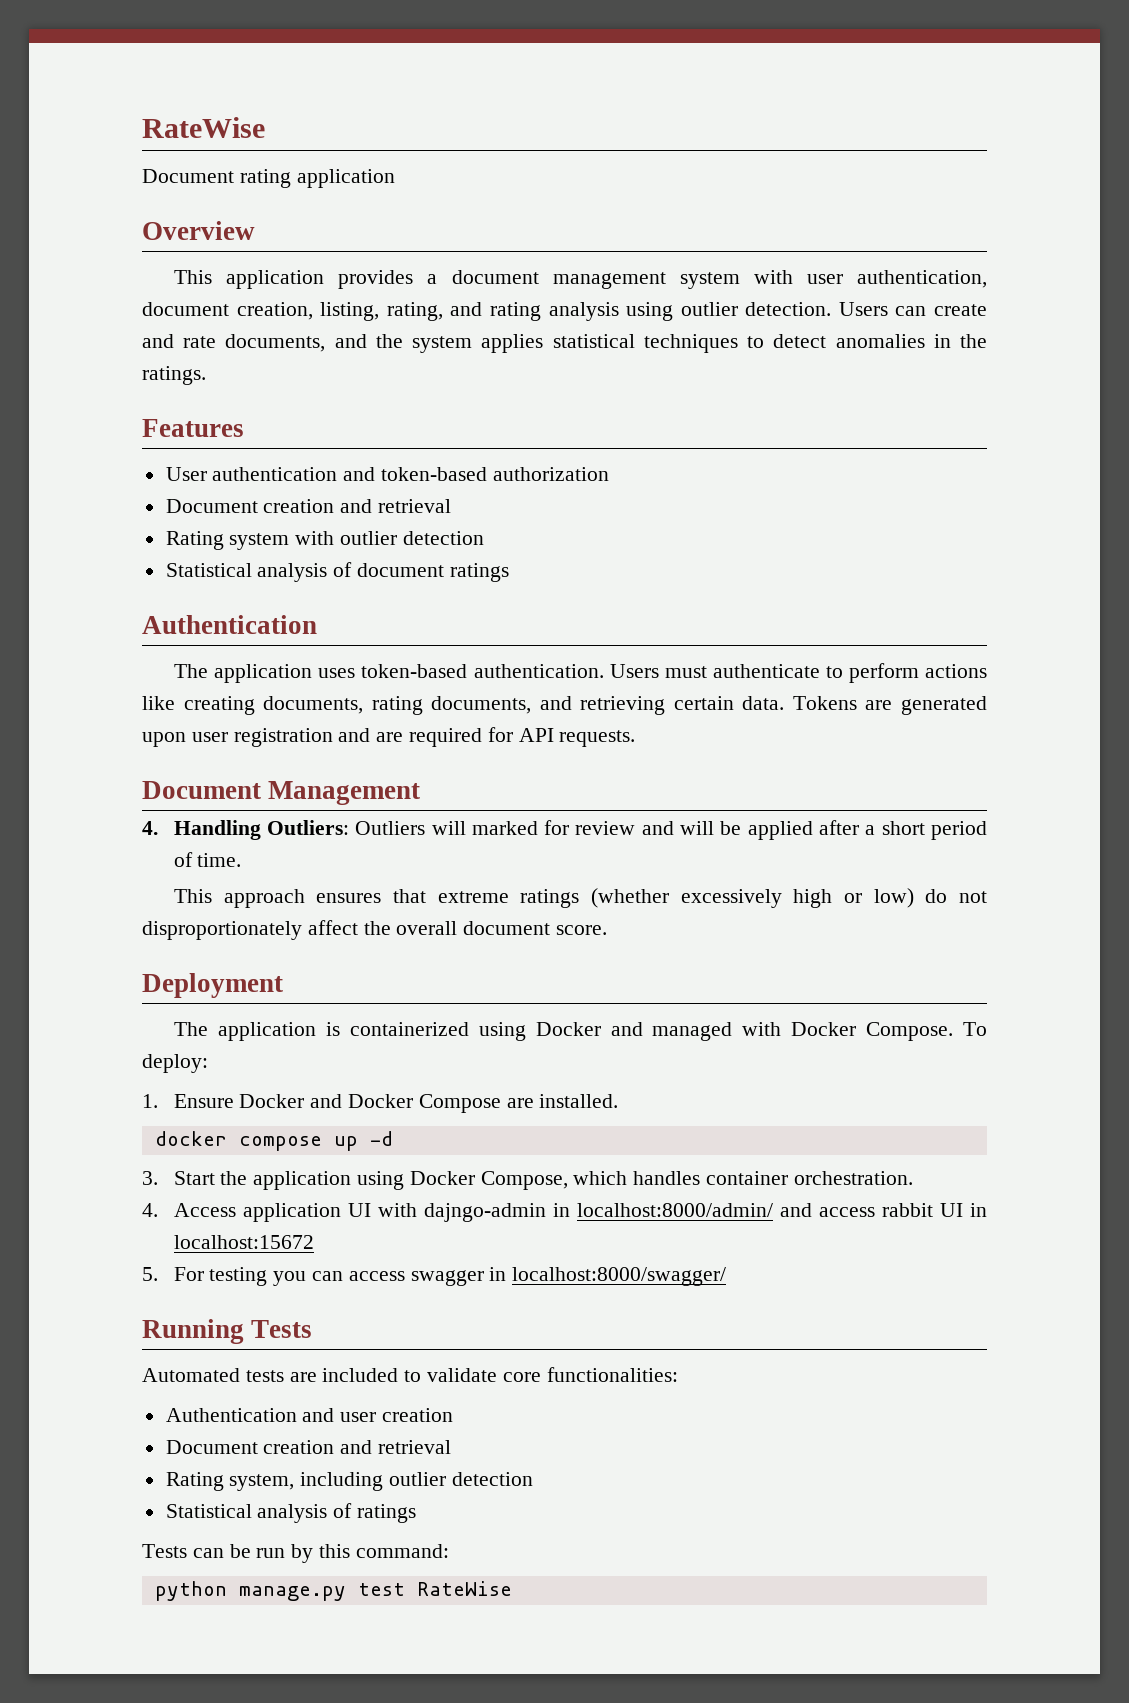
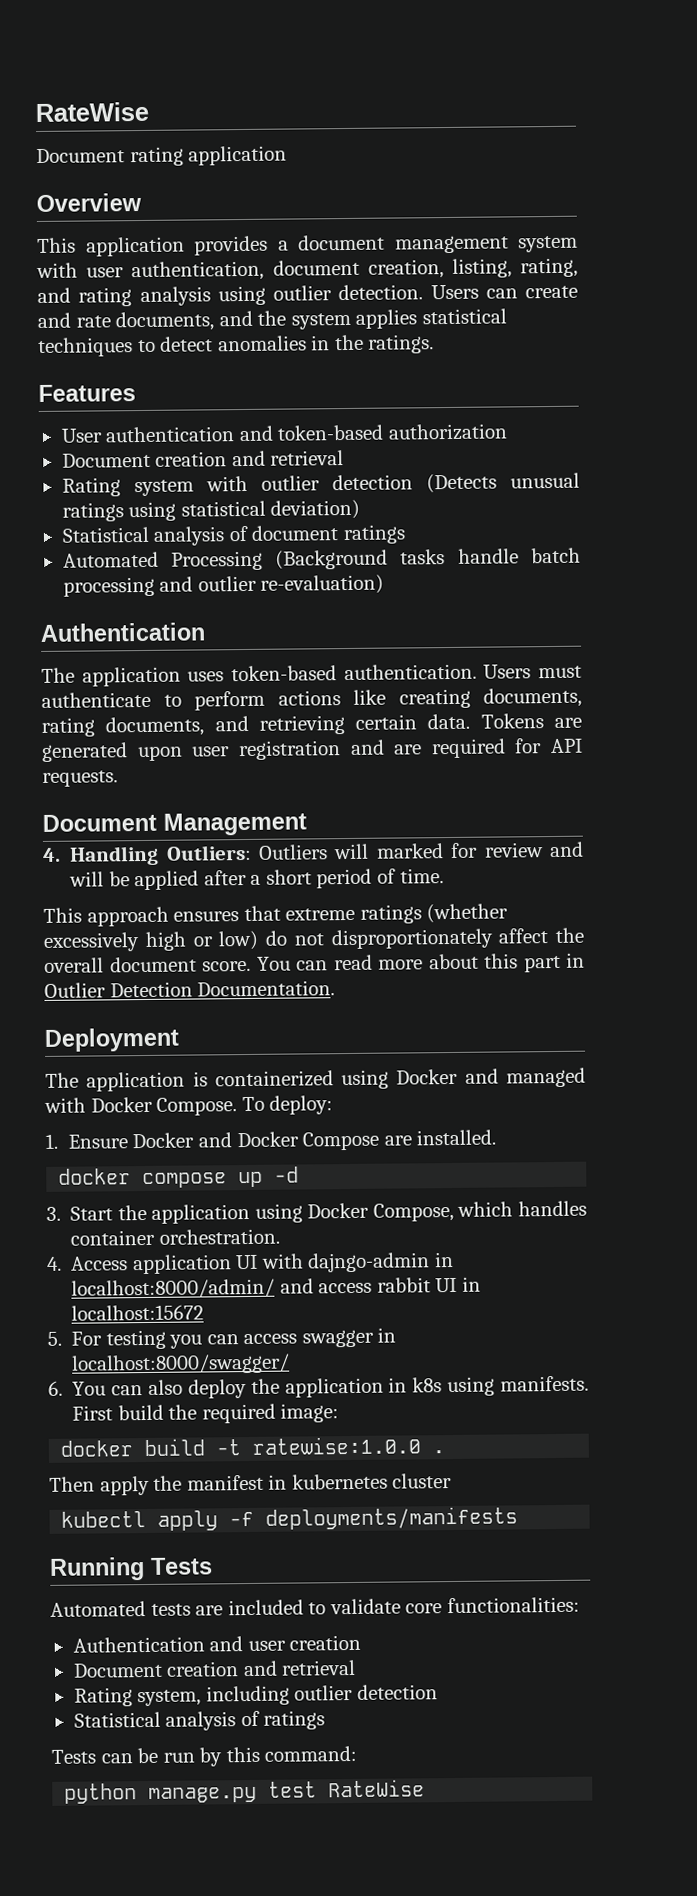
- Rating system with outlier detection
+ Rating system with outlier detection (Detects unusual ratings using statistical deviation)
+ Automated Processing (Background tasks handle batch processing and outlier re-evaluation)
+ You can read more about this part in Outlier Detection Documentation.
+ 6. You can also deploy the application in k8s using manifests. First build the required image:
+ docker build -t ratewise:1.0.0 .
+ Then apply the manifest in kubernetes cluster
+ kubectl apply -f deployments/manifests

